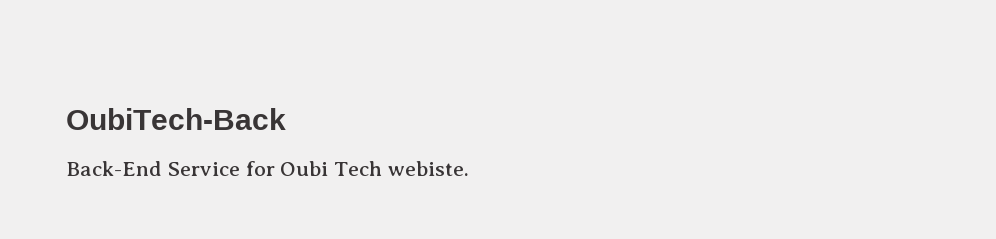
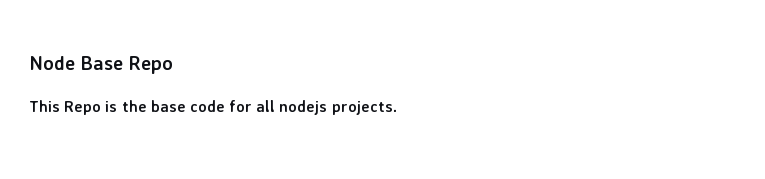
- OubiTech-Back
- Back-End Service for Oubi Tech webiste.
+ Node Base Repo
+ This Repo is the base code for all nodejs projects.

